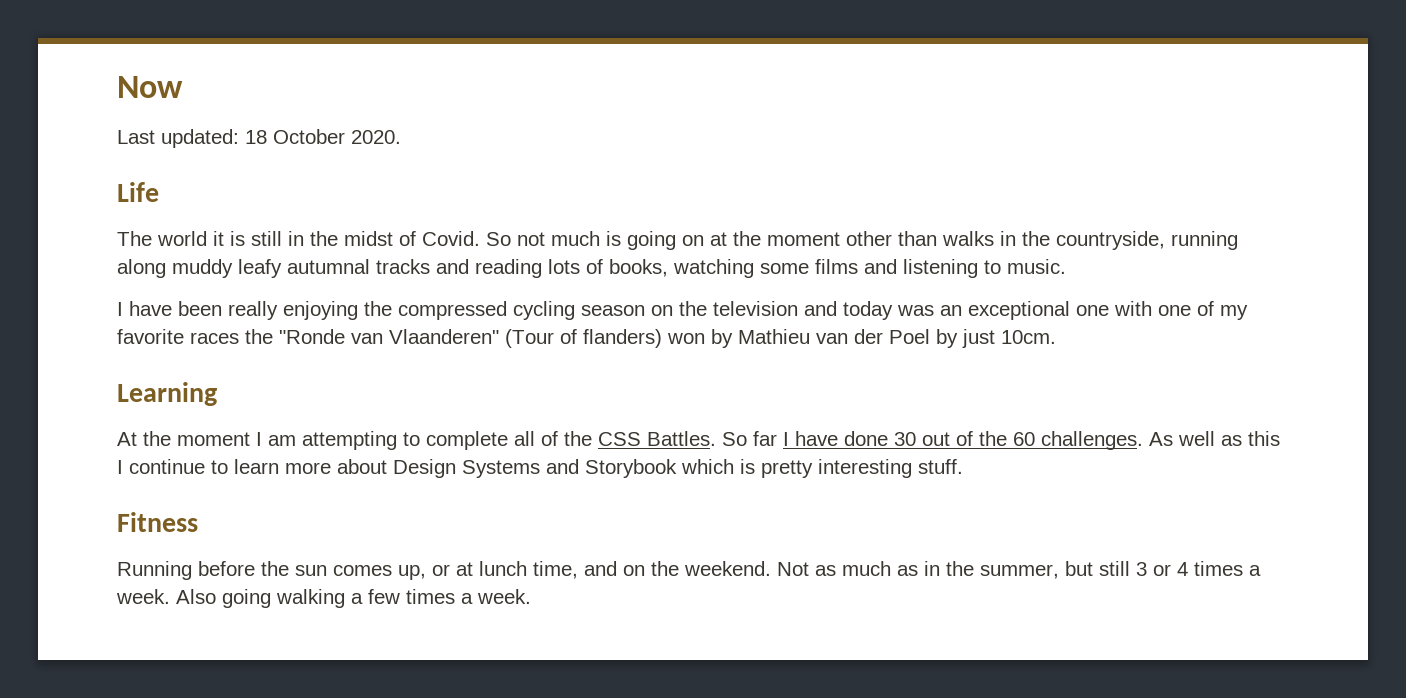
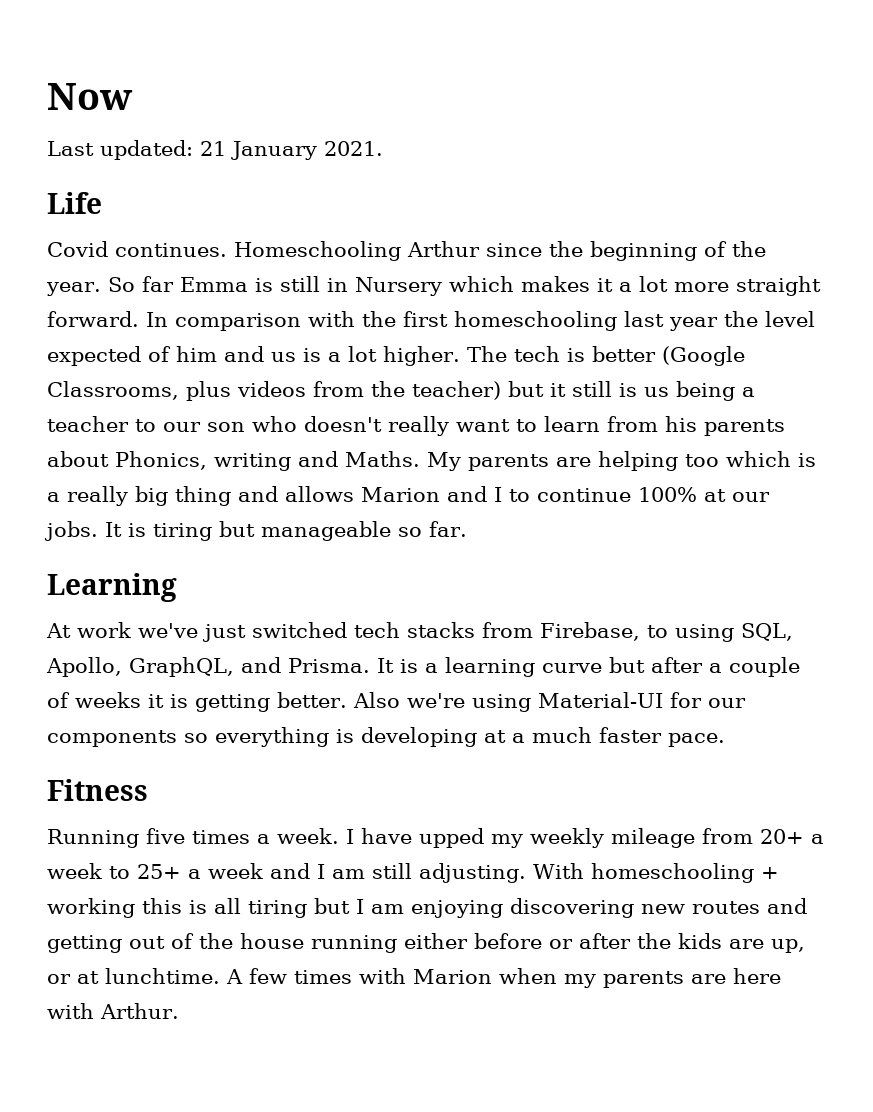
- Last updated: 18 October 2020.
+ Last updated: 21 January 2021.
  Life
- The world it is still in the midst of Covid. So not much is going on at the moment other than walks in the countryside, running along muddy leafy autumnal tracks and reading lots of books, watching some films and listening to music.
- I have been really enjoying the compressed cycling season on the television and today was an exceptional one with one of my favorite races the "Ronde van Vlaanderen" (Tour of flanders) won by Mathieu van der Poel by just 10cm.
+ Covid continues. Homeschooling Arthur since the beginning of the year. So far Emma is still in Nursery which makes it a lot more straight forward. In comparison with the first homeschooling last year the level expected of him and us is a lot higher. The tech is better (Google Classrooms, plus videos from the teacher) but it still is us being a teacher to our son who doesn't really want to learn from his parents about Phonics, writing and Maths. My parents are helping too which is a really big thing and allows Marion and I to continue 100% at our jobs. It is tiring but manageable so far.
  Learning
- At the moment I am attempting to complete all of the CSS Battles. So far I have done 30 out of the 60 challenges. As well as this I continue to learn more about Design Systems and Storybook which is pretty interesting stuff.
+ At work we've just switched tech stacks from Firebase, to using SQL, Apollo, GraphQL, and Prisma. It is a learning curve but after a couple of weeks it is getting better. Also we're using Material-UI for our components so everything is developing at a much faster pace.
  Fitness
- Running before the sun comes up, or at lunch time, and on the weekend. Not as much as in the summer, but still 3 or 4 times a week. Also going walking a few times a week.
+ Running five times a week. I have upped my weekly mileage from 20+ a week to 25+ a week and I am still adjusting. With homeschooling + working this is all tiring but I am enjoying discovering new routes and getting out of the house running either before or after the kids are up, or at lunchtime. A few times with Marion when my parents are here with Arthur.

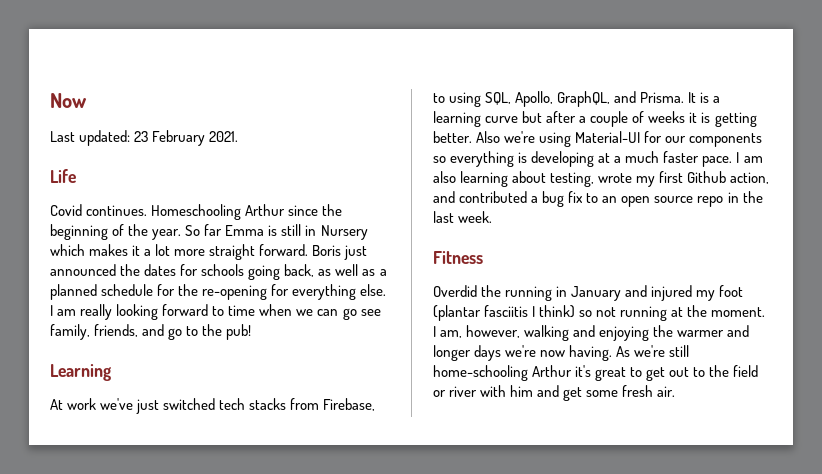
- Last updated: 21 January 2021.
+ Last updated: 23 February 2021.
- In comparison with the first homeschooling last year the level expected of him and us is a lot higher. The tech is better (Google Classrooms, plus videos from the teacher) but it still is us being a teacher to our son who doesn't really want to learn from his parents about Phonics, writing and Maths. My parents are helping too which is a really big thing and allows Marion and I to continue 100% at our jobs. It is tiring but manageable so far.
+ Boris just announced the dates for schools going back, as well as a planned schedule for the re-opening for everything else. I am really looking forward to time when we can go see family, friends, and go to the pub!
- Also we're using Material-UI for our components so everything is developing at a much faster pace.
+ Also we're using Material-UI for our components so everything is developing at a much faster pace. I am also learning about testing, wrote my first Github action, and contributed a bug fix to an open source repo in the last week.
  Fitness
- Running five times a week. I have upped my weekly mileage from 20+ a week to 25+ a week and I am still adjusting. With homeschooling + working this is all tiring but I am enjoying discovering new routes and getting out of the house running either before or after the kids are up, or at lunchtime. A few times with Marion when my parents are here with Arthur.
+ Overdid the running in January and injured my foot (plantar fasciitis I think) so not running at the moment. I am, however, walking and enjoying the warmer and longer days we're now having. As we're still home-schooling Arthur it's great to get out to the field or river with him and get some fresh air.

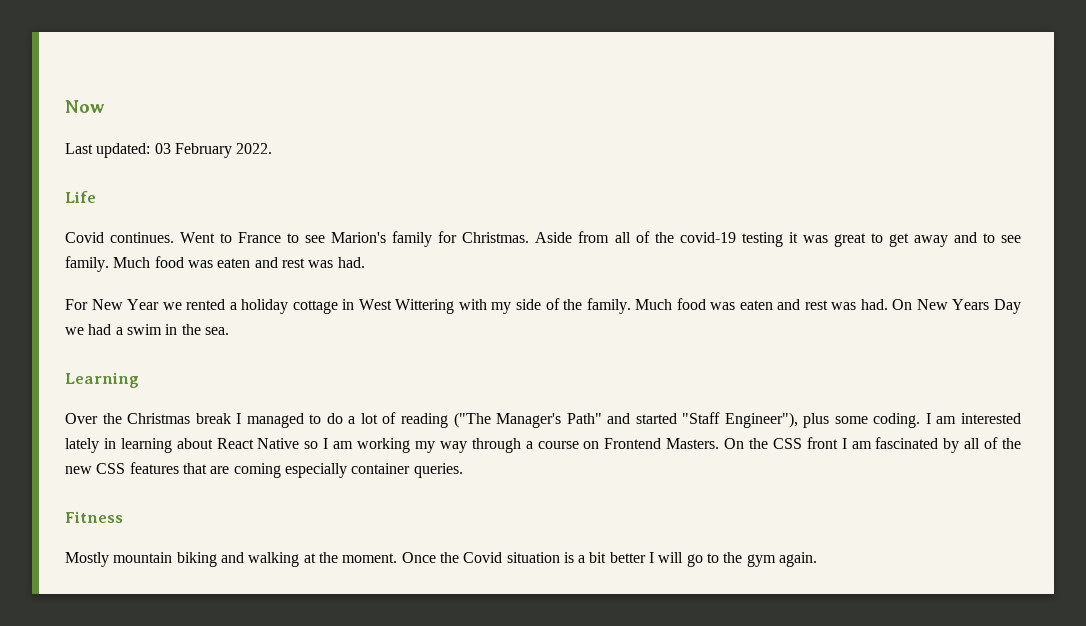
- Last updated: 23 February 2021.
+ Last updated: 03 February 2022.
- Homeschooling Arthur since the beginning of the year. So far Emma is still in Nursery which makes it a lot more straight forward. Boris just announced the dates for schools going back, as well as a planned schedule for the re-opening for everything else. I am really looking forward to time when we can go see family, friends, and go to the pub!
+ Went to France to see Marion's family for Christmas. Aside from all of the covid-19 testing it was great to get away and to see family. Much food was eaten and rest was had.
+ For New Year we rented a holiday cottage in West Wittering with my side of the family. Much food was eaten and rest was had. On New Years Day we had a swim in the sea.
  Learning
- At work we've just switched tech stacks from Firebase, to using SQL, Apollo, GraphQL, and Prisma. It is a learning curve but after a couple of weeks it is getting better. Also we're using Material-UI for our components so everything is developing at a much faster pace. I am also learning about testing, wrote my first Github action, and contributed a bug fix to an open source repo in the last week.
+ Over the Christmas break I managed to do a lot of reading ("The Manager's Path" and started "Staff Engineer"), plus some coding. I am interested lately in learning about React Native so I am working my way through a course on Frontend Masters. On the CSS front I am fascinated by all of the new CSS features that are coming especially container queries.
  Fitness
- Overdid the running in January and injured my foot (plantar fasciitis I think) so not running at the moment. I am, however, walking and enjoying the warmer and longer days we're now having. As we're still home-schooling Arthur it's great to get out to the field or river with him and get some fresh air.
+ Mostly mountain biking and walking at the moment. Once the Covid situation is a bit better I will go to the gym again.

